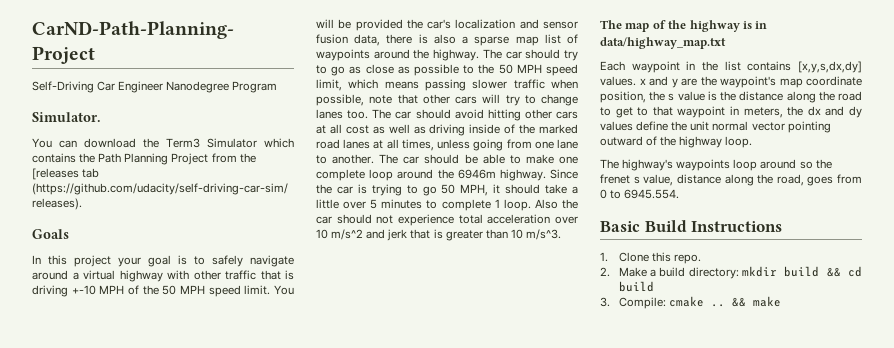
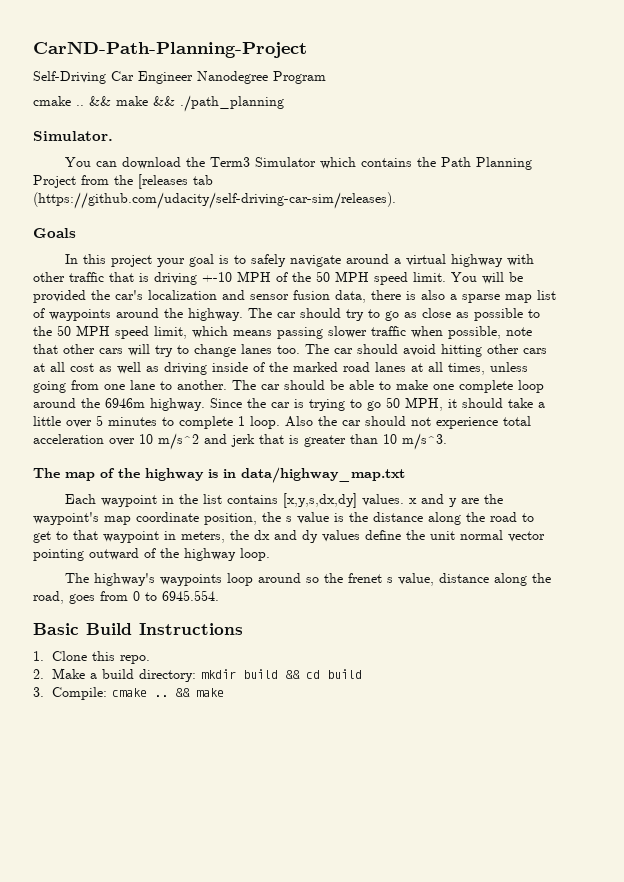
+ cmake .. && make && ./path_planning

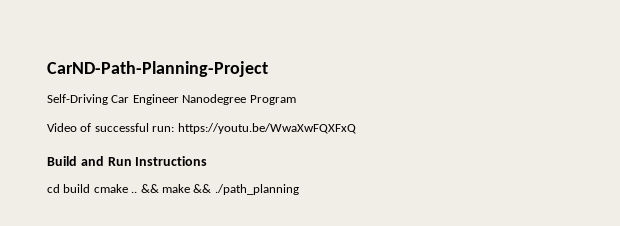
  Self-Driving Car Engineer Nanodegree Program
- cmake ..
+ Video of successful run: https://youtu.be/WwaXwFQXFxQ
+ Build and Run Instructions
+ cd build cmake ..
- Simulator.
- You can download the Term3 Simulator which contains the Path Planning Project from the [releases tab (https://github.com/udacity/self-driving-car-sim/releases).
- Goals
- In this project your goal is to safely navigate around a virtual highway with other traffic that is driving +-10 MPH of the 50 MPH speed limit. You will be provided the car's localization and sensor fusion data, there is also a sparse map list of waypoints around the highway. The car should try to go as close as possible to the 50 MPH speed limit, which means passing slower traffic when possible, note that other cars will try to change lanes too. The car should avoid hitting other cars at all cost as well as driving inside of the marked road lanes at all times, unless going from one lane to another. The car should be able to make one complete loop around the 6946m highway. Since the car is trying to go 50 MPH, it should take a little over 5 minutes to complete 1 loop. Also the car should not experience total acceleration over 10 m/s^2 and jerk that is greater than 10 m/s^3.
- The map of the highway is in data/highway_map.txt
- Each waypoint in the list contains [x,y,s,dx,dy] values. x and y are the waypoint's map coordinate position, the s value is the distance along the road to get to that waypoint in meters, the dx and dy values define the unit normal vector pointing outward of the highway loop.
- The highway's waypoints loop around so the frenet s value, distance along the road, goes from 0 to 6945.554.
- Basic Build Instructions
- 1. Clone this repo.
- 2. Make a build directory: mkdir build && cd build
- 3. Compile: cmake .. && make

